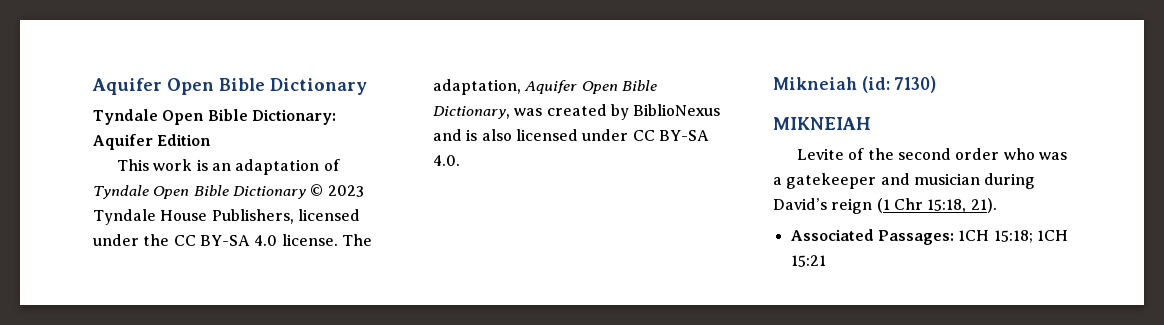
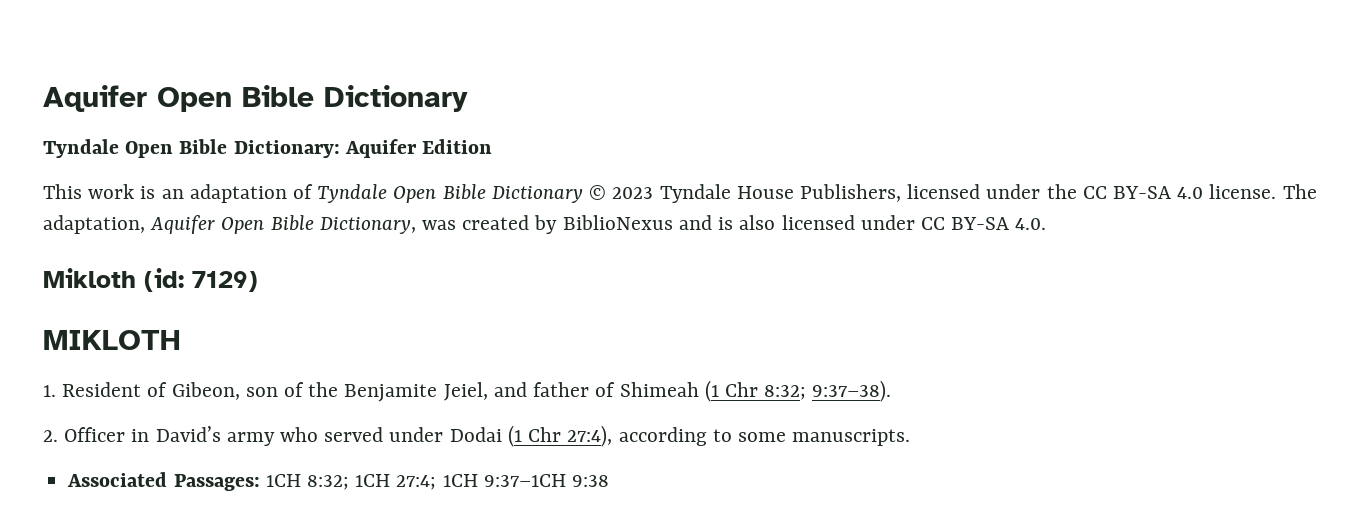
- Mikneiah (id: 7130)
- MIKNEIAH
- Levite of the second order who was a gatekeeper and musician during David’s reign (1 Chr 15:18, 21).
- Associated Passages: 1CH 15:18; 1CH 15:21
+ Mikloth (id: 7129)
+ MIKLOTH
+ 1. Resident of Gibeon, son of the Benjamite Jeiel, and father of Shimeah (1 Chr 8:32; 9:37–38).
+ 2. Officer in David’s army who served under Dodai (1 Chr 27:4), according to some manuscripts.
+ Associated Passages: 1CH 8:32; 1CH 27:4; 1CH 9:37–1CH 9:38

